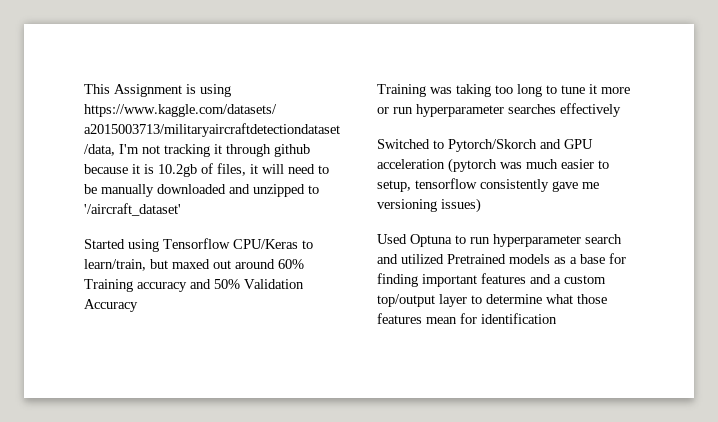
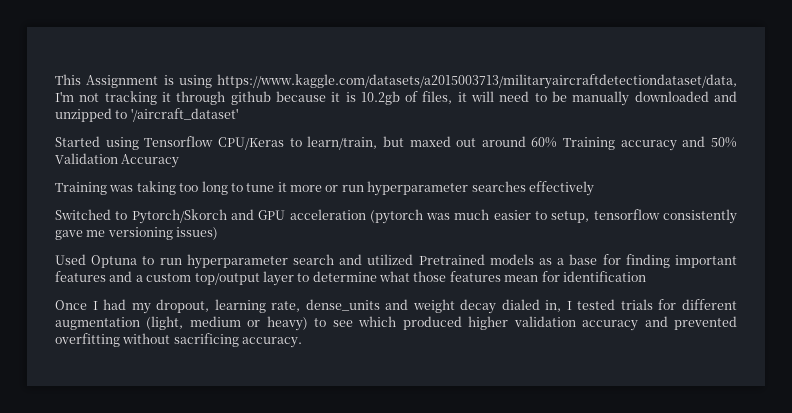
+ Once I had my dropout, learning rate, dense_units and weight decay dialed in, I tested trials for different augmentation (light, medium or heavy) to see which produced higher validation accuracy and prevented overfitting without sacrificing accuracy.

